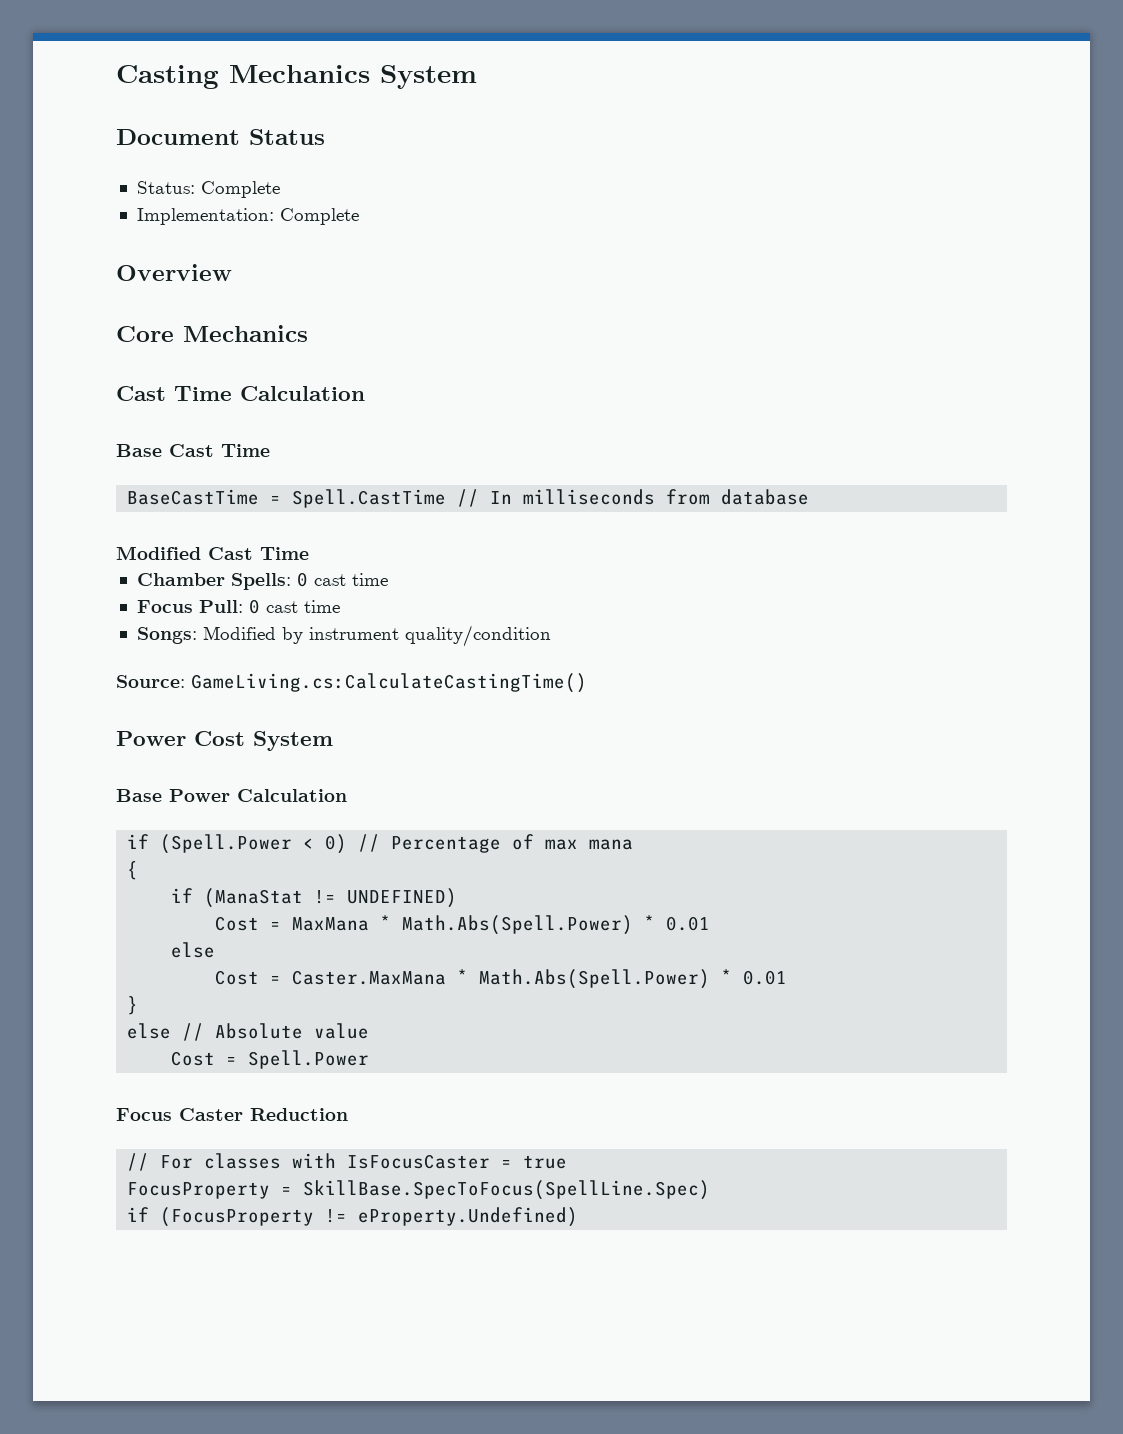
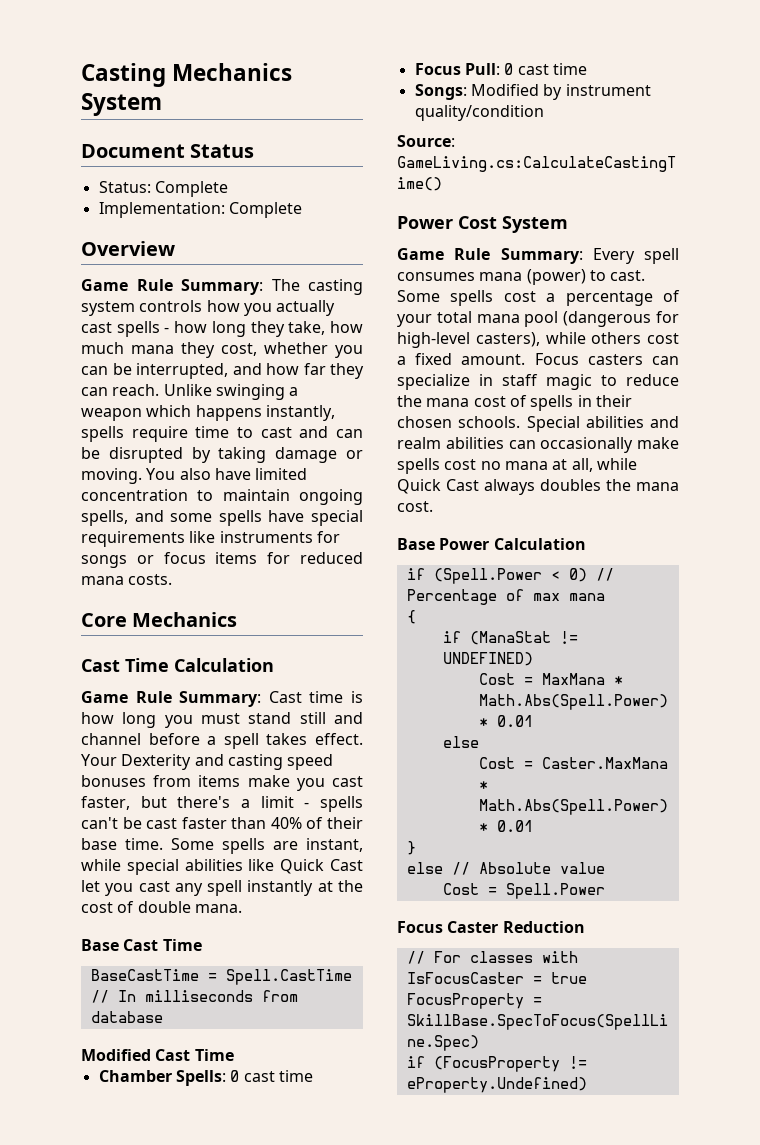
+ Game Rule Summary: The casting system controls how you actually cast spells - how long they take, how much mana they cost, whether you can be interrupted, and how far they can reach. Unlike swinging a weapon which happens instantly, spells require time to cast and can be disrupted by taking damage or moving. You also have limited concentration to maintain ongoing spells, and some spells have special requirements like instruments for songs or focus items for reduced mana costs.
+ Game Rule Summary: Cast time is how long you must stand still and channel before a spell takes effect. Your Dexterity and casting speed bonuses from items make you cast faster, but there's a limit - spells can't be cast faster than 40% of their base time. Some spells are instant, while special abilities like Quick Cast let you cast any spell instantly at the cost of double mana.
+ Game Rule Summary: Every spell consumes mana (power) to cast. Some spells cost a percentage of your total mana pool (dangerous for high-level casters), while others cost a fixed amount. Focus casters can specialize in staff magic to reduce the mana cost of spells in their chosen schools. Special abilities and realm abilities can occasionally make spells cost no mana at all, while Quick Cast always doubles the mana cost.

